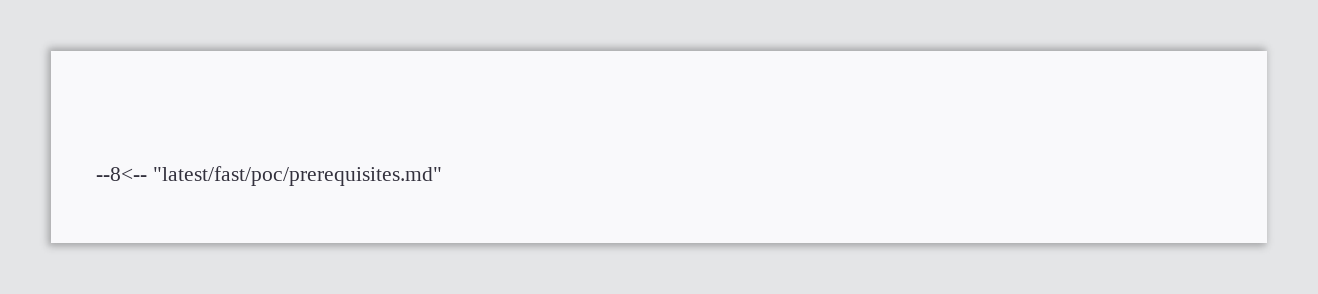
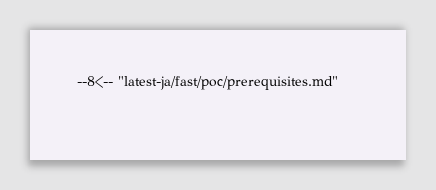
- --8<-- "latest/fast/poc/prerequisites.md"
+ --8<-- "latest-ja/fast/poc/prerequisites.md"

